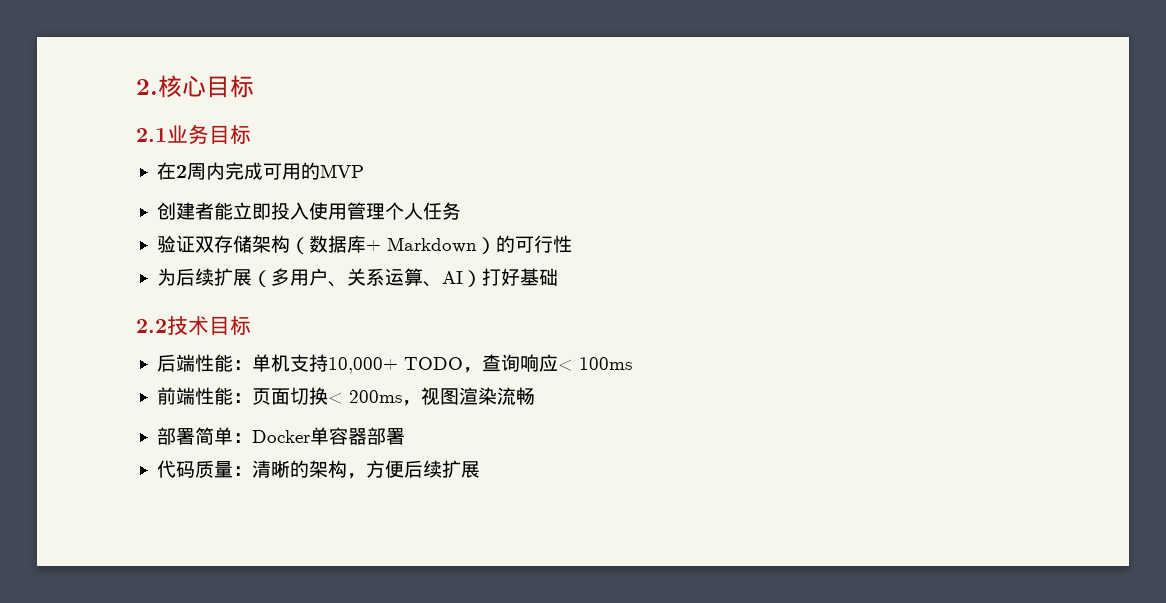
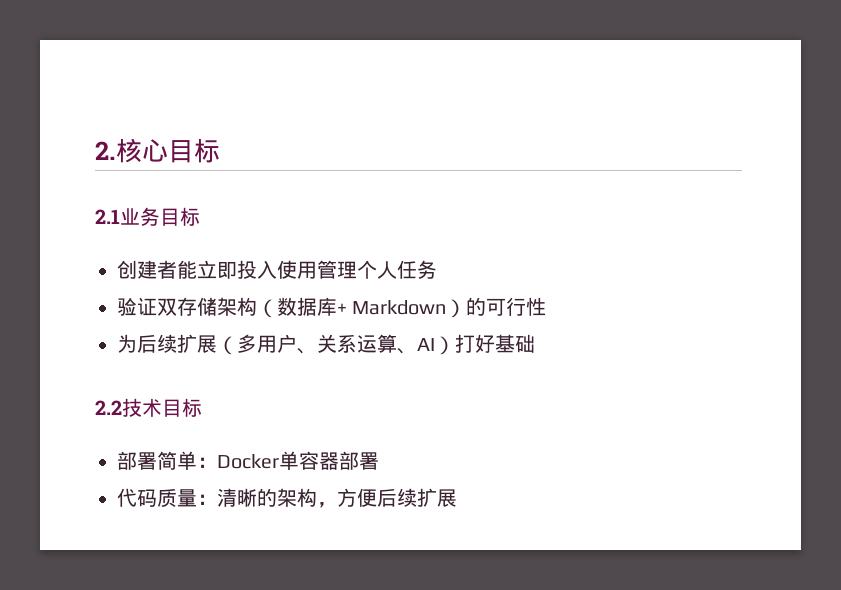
- 在2周内完成可用的MVP
- 后端性能：单机支持10,000+ TODO，查询响应< 100ms
- 前端性能：页面切换< 200ms，视图渲染流畅

